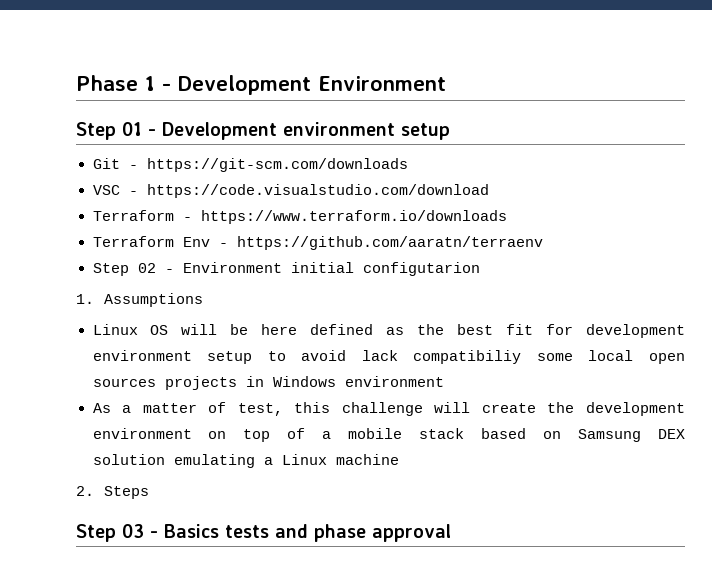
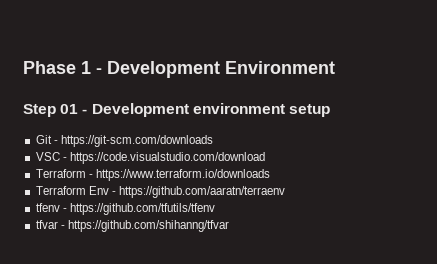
- Step 02 - Environment initial configutarion
- 1. Assumptions
- Linux OS will be here defined as the best fit for development environment setup to avoid lack compatibiliy some local open sources projects in Windows environment
- As a matter of test, this challenge will create the development environment on top of a mobile stack based on Samsung DEX solution emulating a Linux machine
- 2. Steps
- Step 03 - Basics tests and phase approval
+ tfenv - https://github.com/tfutils/tfenv
+ tfvar - https://github.com/shihanng/tfvar

